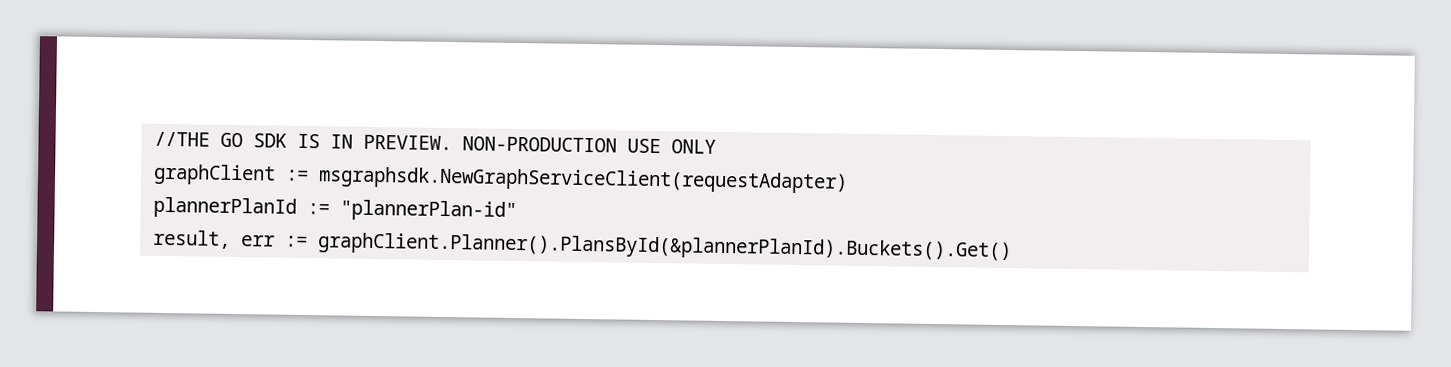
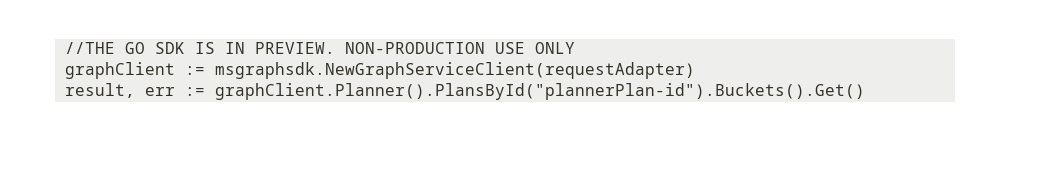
- plannerPlanId := "plannerPlan-id"
- result, err := graphClient.Planner().PlansById(&plannerPlanId).Buckets().Get()
+ result, err := graphClient.Planner().PlansById("plannerPlan-id").Buckets().Get()

